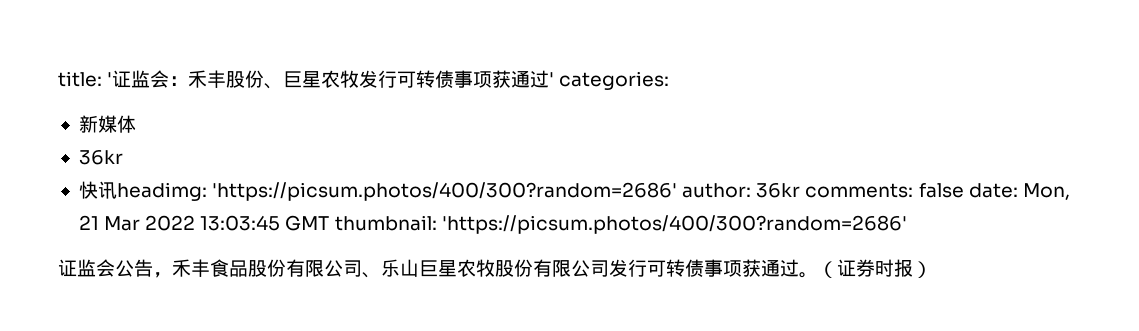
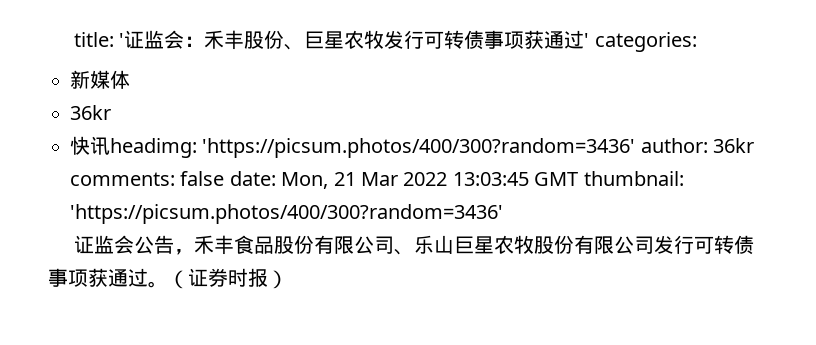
- 快讯headimg: 'https://picsum.photos/400/300?random=2686' author: 36kr comments: false date: Mon, 21 Mar 2022 13:03:45 GMT thumbnail: 'https://picsum.photos/400/300?random=2686'
+ 快讯headimg: 'https://picsum.photos/400/300?random=3436' author: 36kr comments: false date: Mon, 21 Mar 2022 13:03:45 GMT thumbnail: 'https://picsum.photos/400/300?random=3436'

